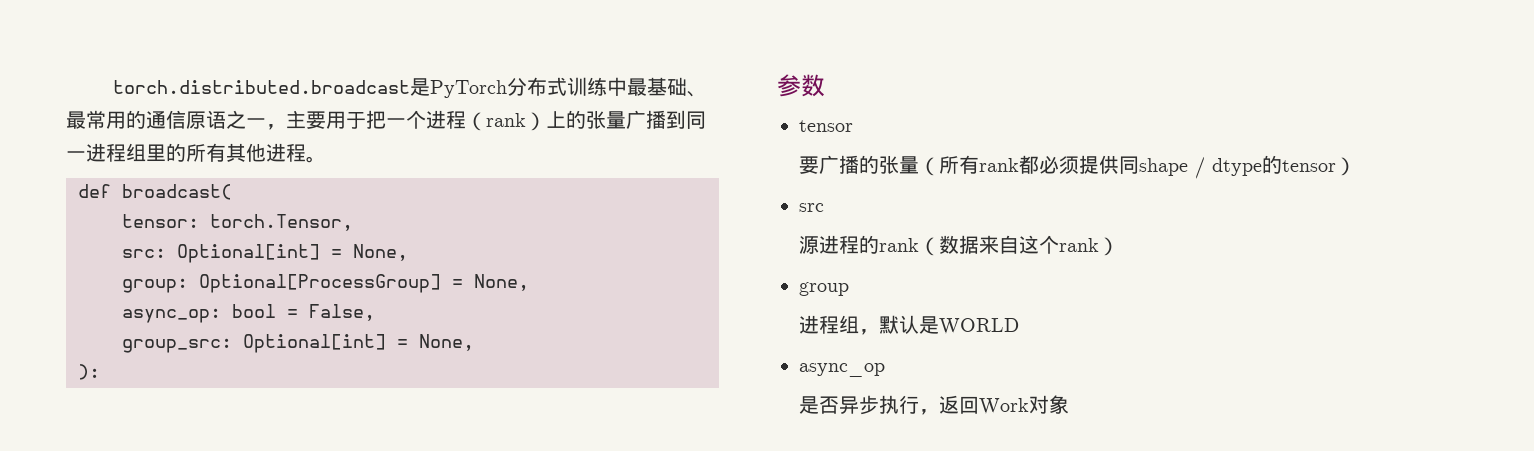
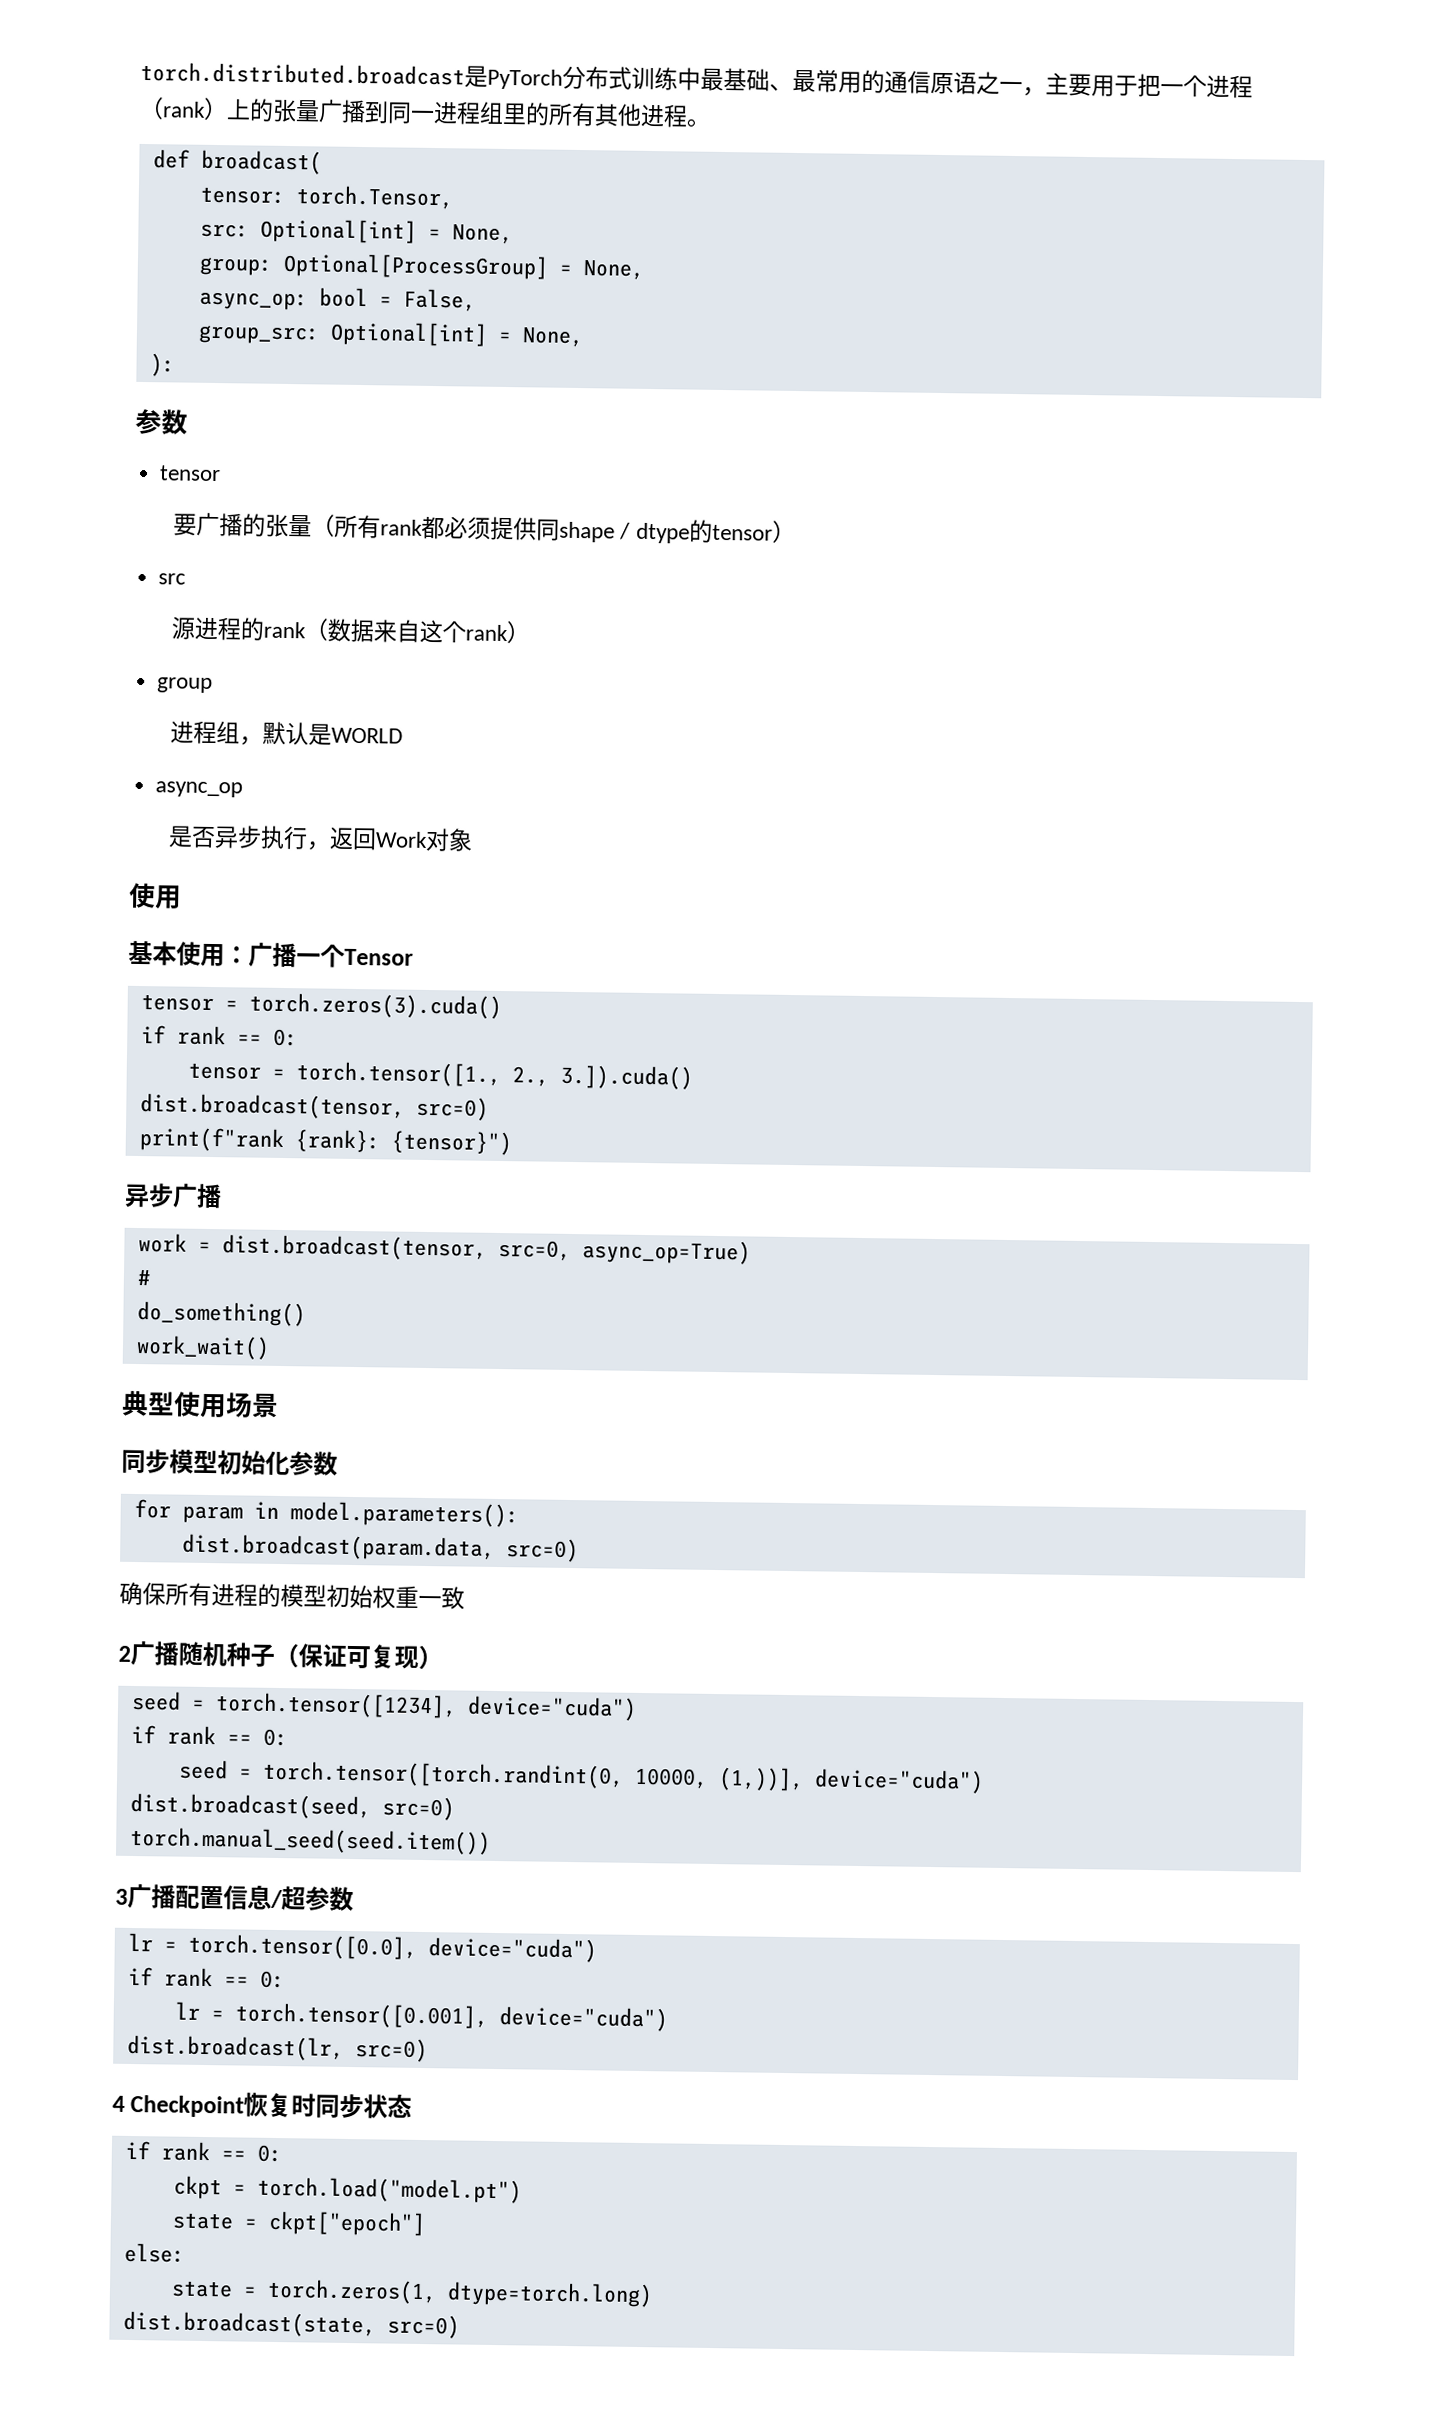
  是否异步执行，返回Work对象
+ 使用
+ 基本使用：广播一个Tensor
+ tensor = torch.zeros(3).cuda()
+ if rank == 0:
+ tensor = torch.tensor([1., 2., 3.]).cuda()
+ dist.broadcast(tensor, src=0)
+ print(f"rank {rank}: {tensor}")
+ 异步广播
+ work = dist.broadcast(tensor, src=0, async_op=True)
+ #
+ do_something()
+ work_wait()
+ 典型使用场景
+ 同步模型初始化参数
+ for param in model.parameters():
+ dist.broadcast(param.data, src=0)
+ 确保所有进程的模型初始权重一致
+ 2广播随机种子（保证可复现）
+ seed = torch.tensor([1234], device="cuda")
+ if rank == 0:
+ seed = torch.tensor([torch.randint(0, 10000, (1,))], device="cuda")
+ dist.broadcast(seed, src=0)
+ torch.manual_seed(seed.item())
+ 3广播配置信息/超参数
+ lr = torch.tensor([0.0], device="cuda")
+ if rank == 0:
+ lr = torch.tensor([0.001], device="cuda")
+ dist.broadcast(lr, src=0)
+ 4 Checkpoint恢复时同步状态
+ if rank == 0:
+ ckpt = torch.load("model.pt")
+ state = ckpt["epoch"]
+ else:
+ state = torch.zeros(1, dtype=torch.long)
+ dist.broadcast(state, src=0)

